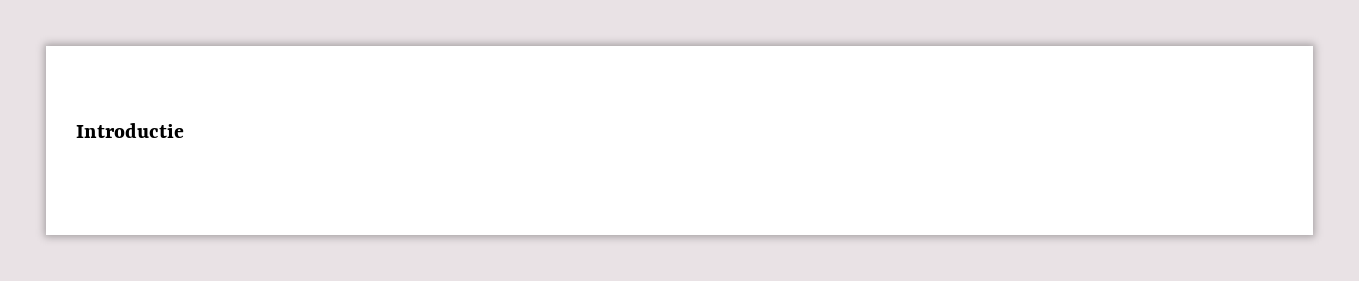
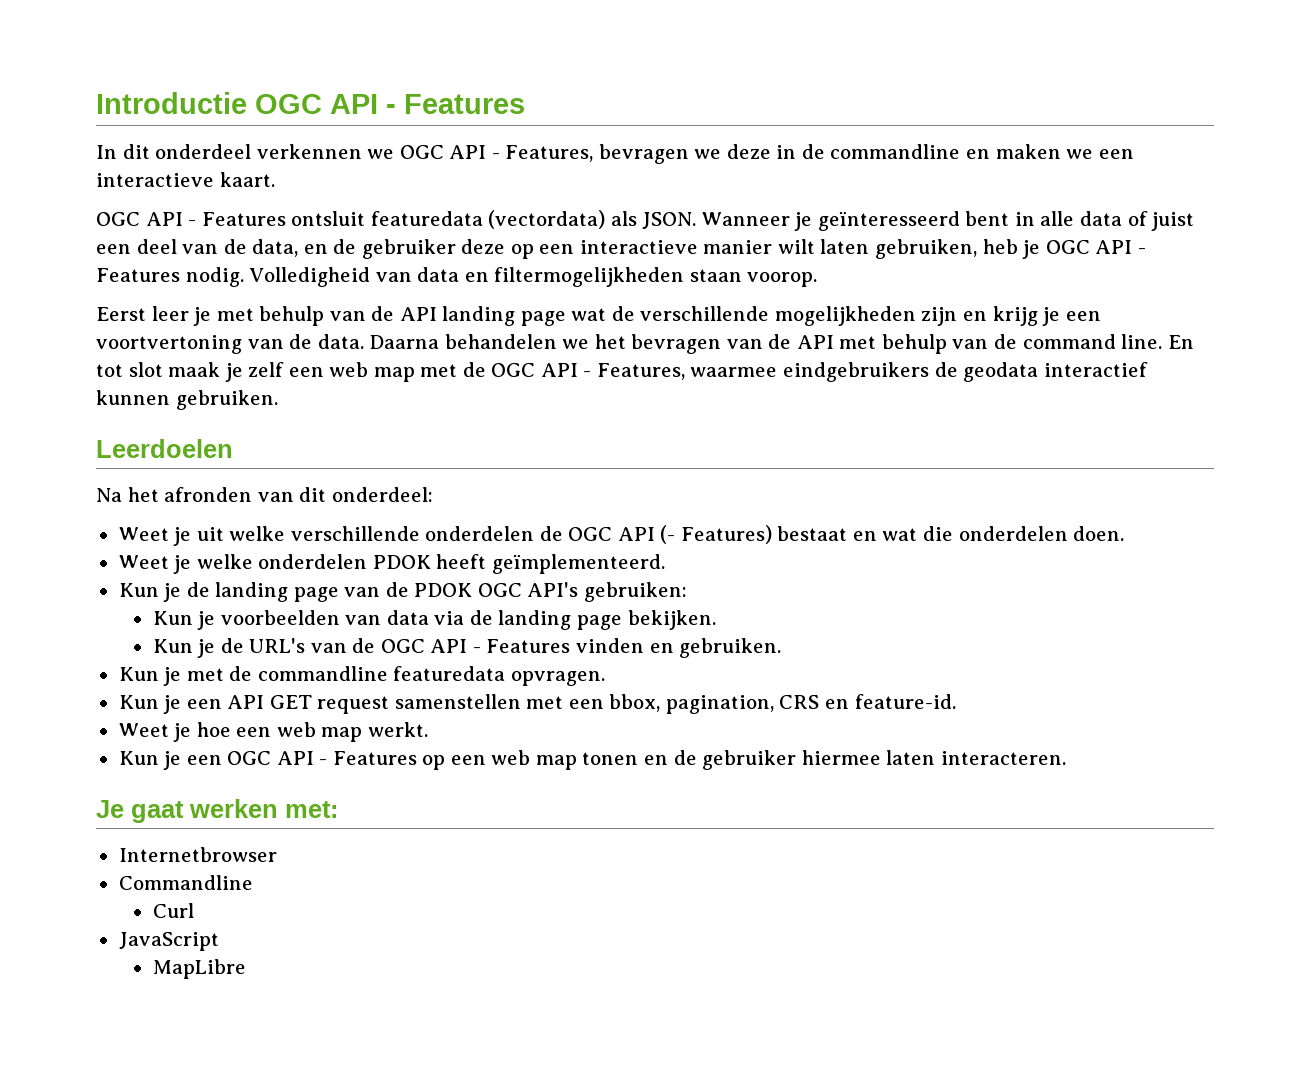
- Introductie
+ Introductie OGC API - Features
+ In dit onderdeel verkennen we OGC API - Features, bevragen we deze in de commandline en maken we een interactieve kaart.
+ OGC API - Features ontsluit featuredata (vectordata) als JSON. Wanneer je geïnteresseerd bent in alle data of juist een deel van de data, en de gebruiker deze op een interactieve manier wilt laten gebruiken, heb je OGC API - Features nodig. Volledigheid van data en filtermogelijkheden staan voorop.
+ Eerst leer je met behulp van de API landing page wat de verschillende mogelijkheden zijn en krijg je een voortvertoning van de data. Daarna behandelen we het bevragen van de API met behulp van de command line. En tot slot maak je zelf een web map met de OGC API - Features, waarmee eindgebruikers de geodata interactief kunnen gebruiken.
+ Leerdoelen
+ Na het afronden van dit onderdeel:
+ Weet je uit welke verschillende onderdelen de OGC API (- Features) bestaat en wat die onderdelen doen.
+ Weet je welke onderdelen PDOK heeft geïmplementeerd.
+ Kun je de landing page van de PDOK OGC API's gebruiken:
+ Kun je voorbeelden van data via de landing page bekijken.
+ Kun je de URL's van de OGC API - Features vinden en gebruiken.
+ Kun je met de commandline featuredata opvragen.
+ Kun je een API GET request samenstellen met een bbox, pagination, CRS en feature-id.
+ Weet je hoe een web map werkt.
+ Kun je een OGC API - Features op een web map tonen en de gebruiker hiermee laten interacteren.
+ Je gaat werken met:
+ Internetbrowser
+ Commandline
+ Curl
+ JavaScript
+ MapLibre

